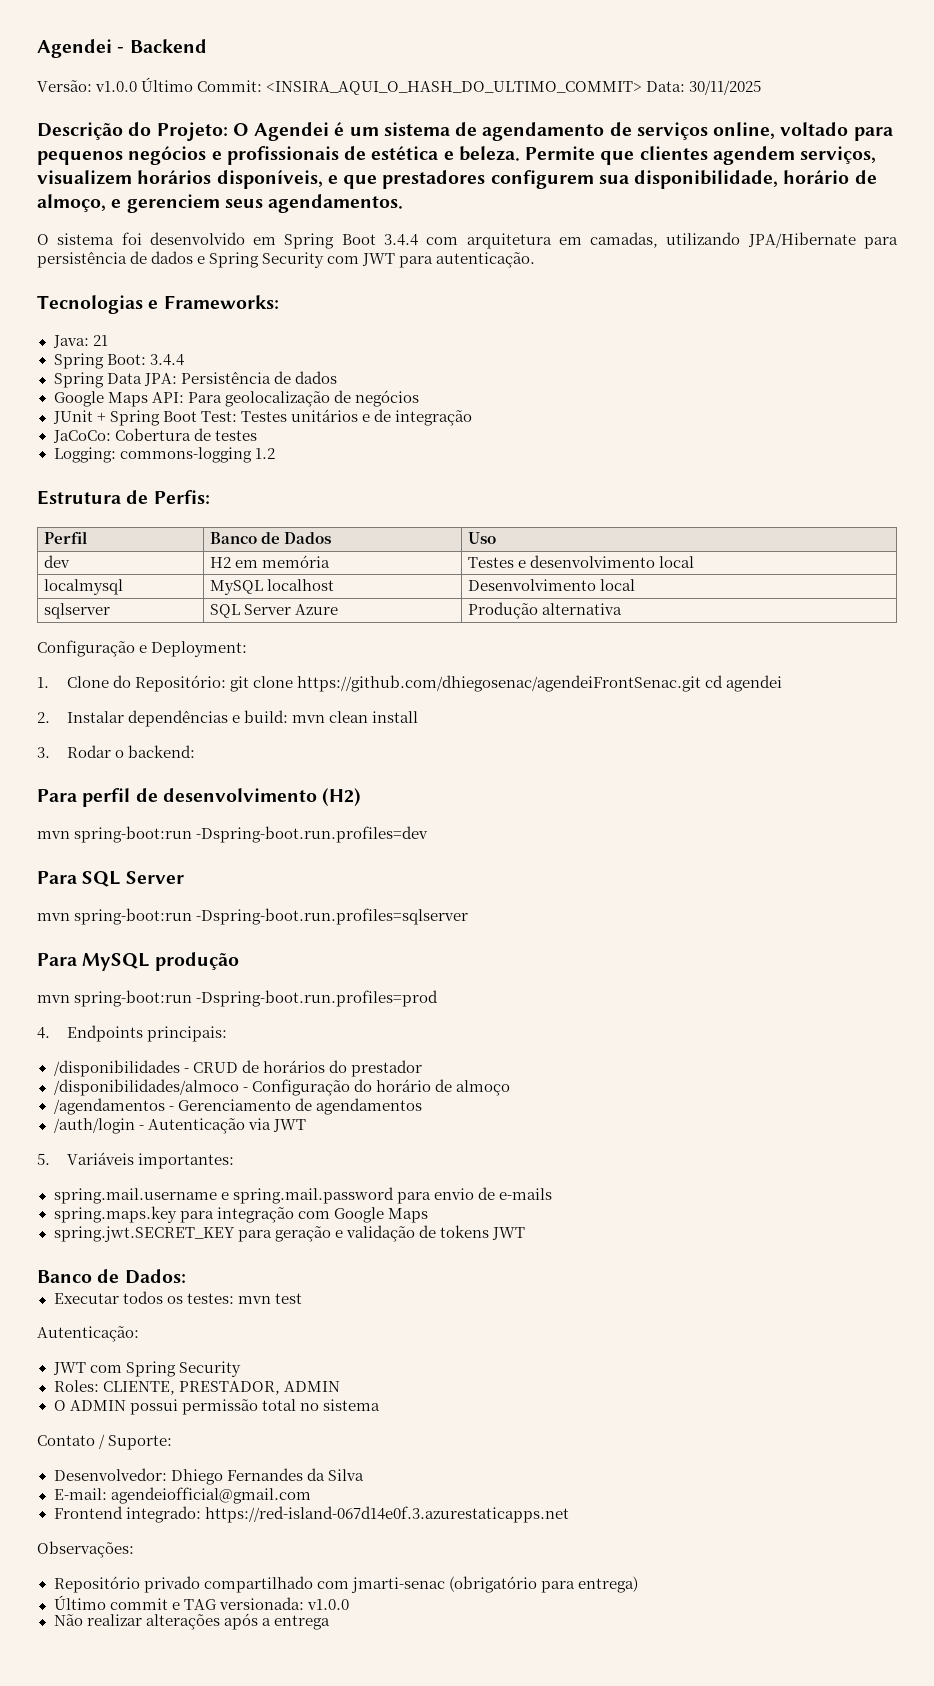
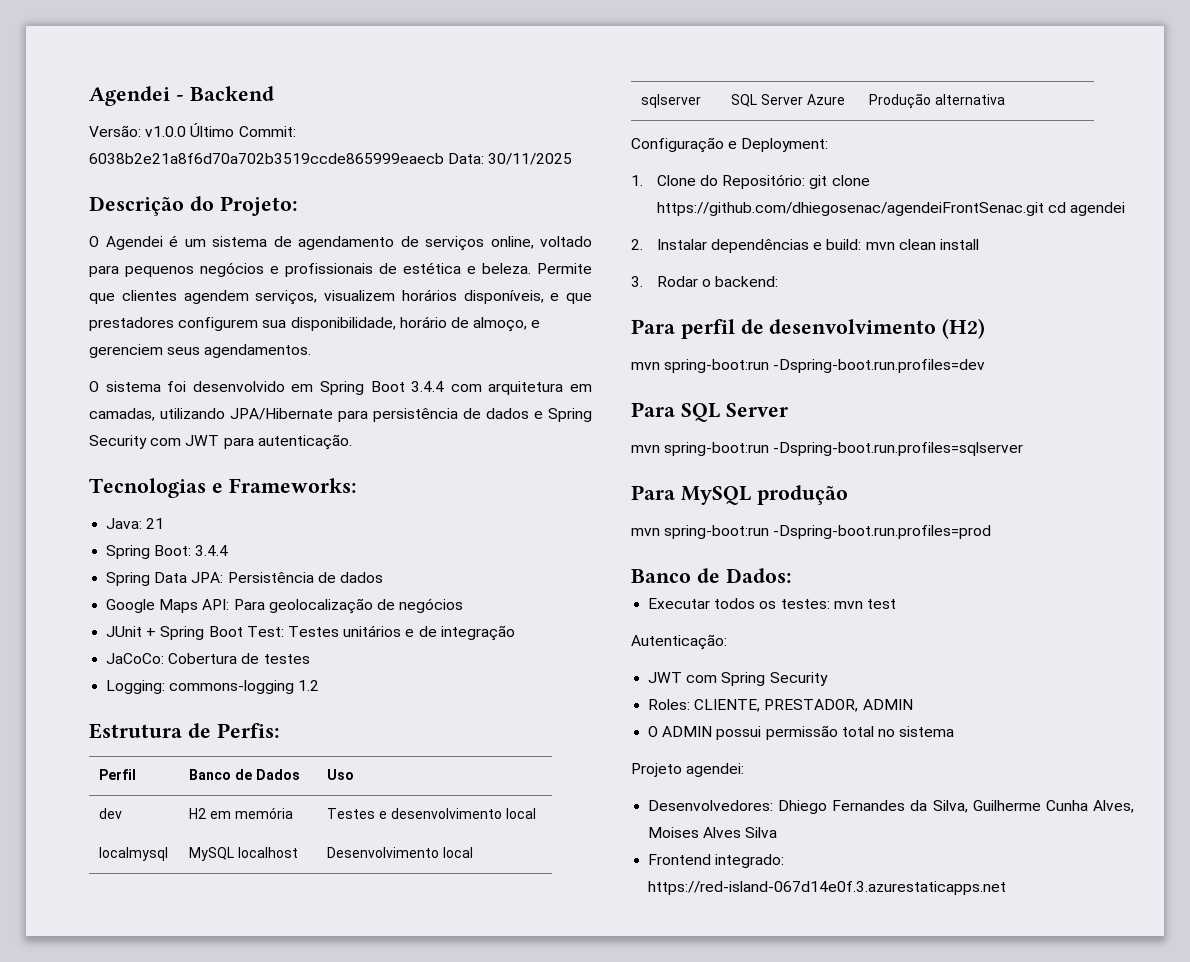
- Versão: v1.0.0 Último Commit: <INSIRA_AQUI_O_HASH_DO_ULTIMO_COMMIT> Data: 30/11/2025
+ Versão: v1.0.0 Último Commit: 6038b2e21a8f6d70a702b3519ccde865999eaecb Data: 30/11/2025
- Descrição do Projeto: O Agendei é um sistema de agendamento de serviços online, voltado para pequenos negócios e profissionais de estética e beleza.
+ Descrição do Projeto:
+ O Agendei é um sistema de agendamento de serviços online, voltado para pequenos negócios e profissionais de estética e beleza.
- 4. Endpoints principais:
- /disponibilidades - CRUD de horários do prestador
- /disponibilidades/almoco - Configuração do horário de almoço
- /agendamentos - Gerenciamento de agendamentos
- /auth/login - Autenticação via JWT
- 5. Variáveis importantes:
- spring.mail.username e spring.mail.password para envio de e-mails
- spring.maps.key para integração com Google Maps
- spring.jwt.SECRET_KEY para geração e validação de tokens JWT
- Contato / Suporte:
- Desenvolvedor: Dhiego Fernandes da Silva
+ Projeto agendei:
+ Desenvolvedores: Dhiego Fernandes da Silva, Guilherme Cunha Alves, Moises Alves Silva
- E-mail: agendeiofficial@gmail.com
- Observações:
- Repositório privado compartilhado com jmarti-senac (obrigatório para entrega)
- Último commit e TAG versionada: v1.0.0
- Não realizar alterações após a entrega

